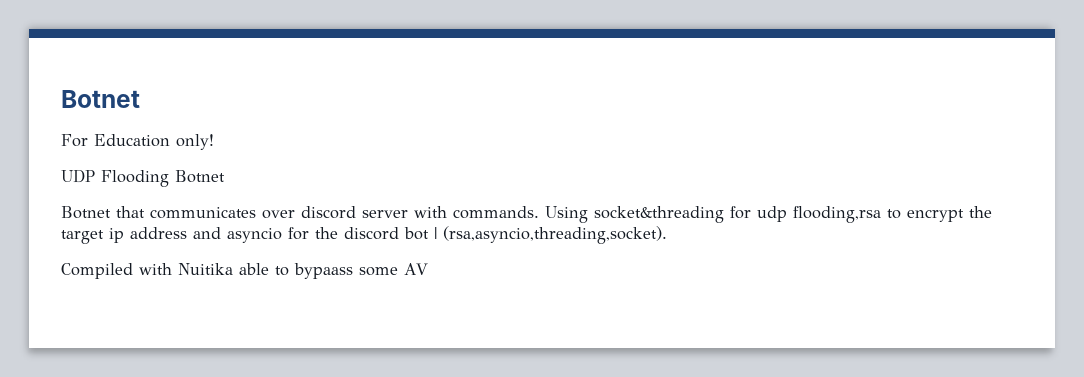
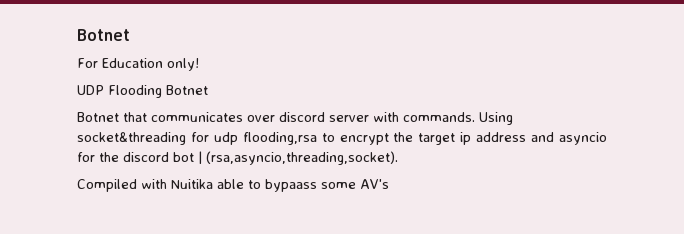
- Compiled with Nuitika able to bypaass some AV
+ Compiled with Nuitika able to bypaass some AV's

